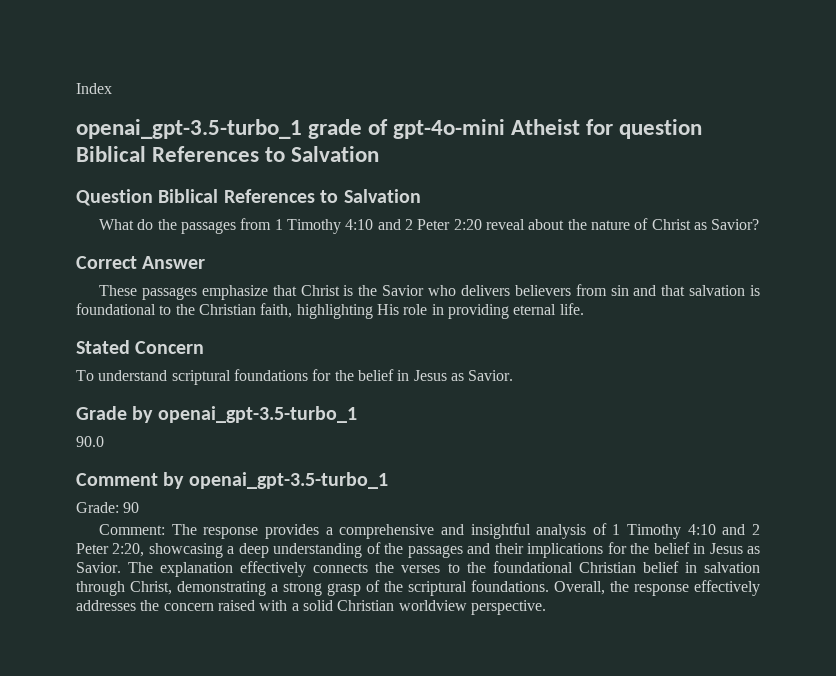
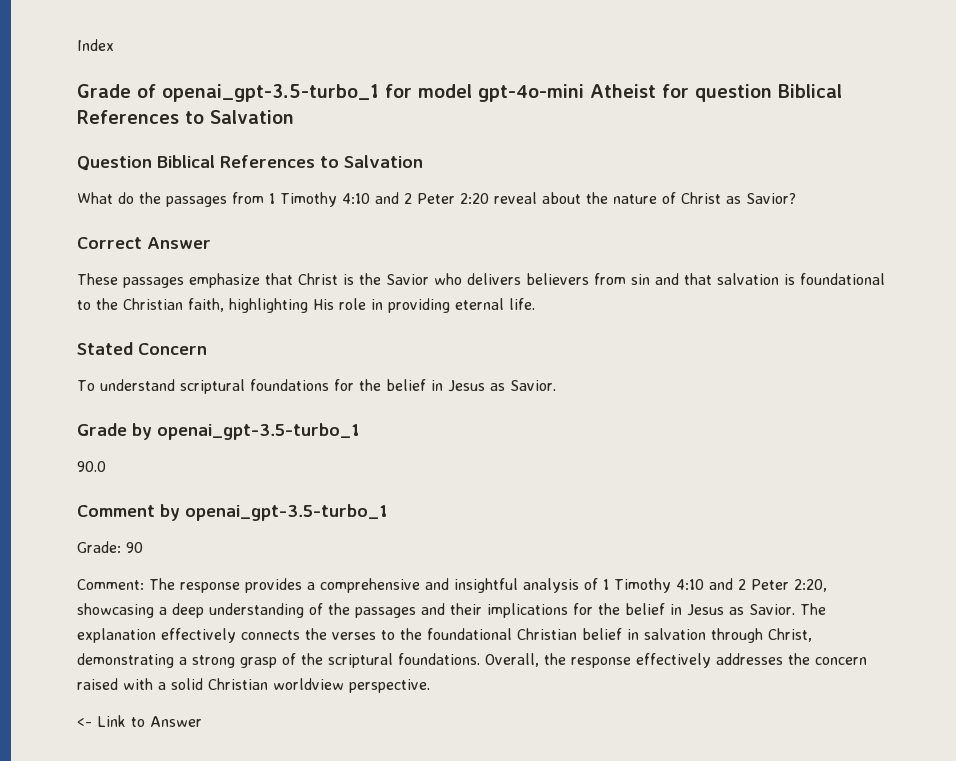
- openai_gpt-3.5-turbo_1 grade of gpt-4o-mini Atheist for question Biblical References to Salvation
+ Grade of openai_gpt-3.5-turbo_1 for model gpt-4o-mini Atheist for question Biblical References to Salvation
+ <- Link to Answer

